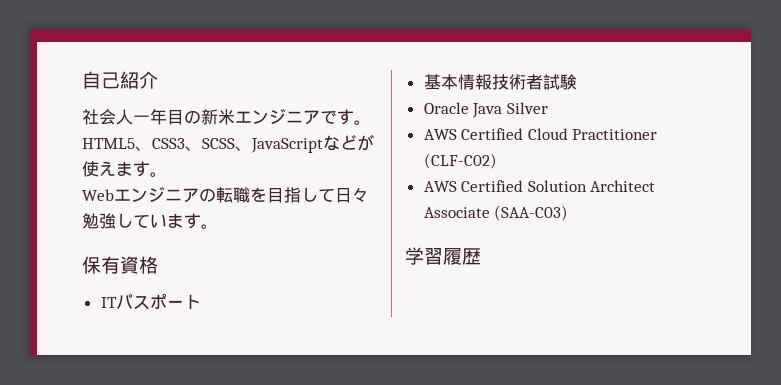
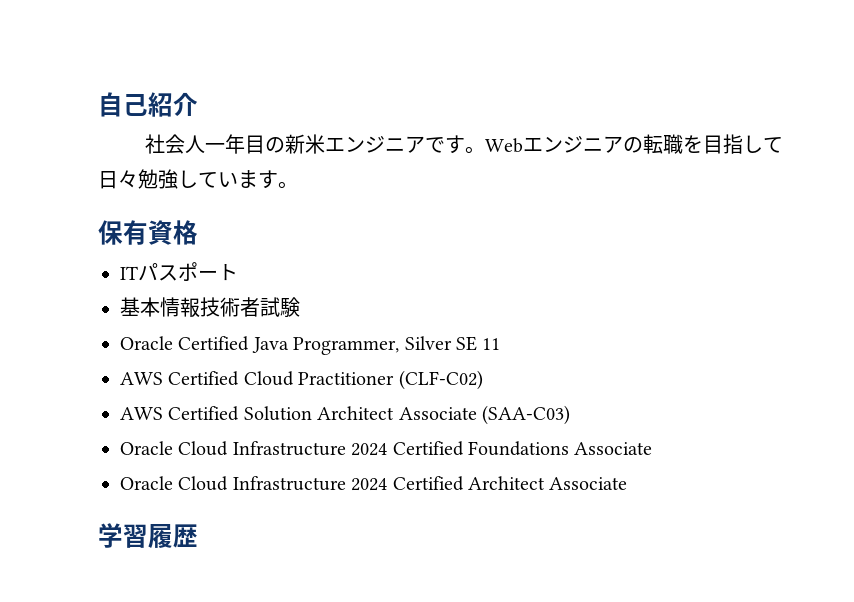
- 社会人一年目の新米エンジニアです。HTML5、CSS3、SCSS、JavaScriptなどが使えます。
- Webエンジニアの転職を目指して日々勉強しています。
+ 社会人一年目の新米エンジニアです。Webエンジニアの転職を目指して日々勉強しています。
- Oracle Java Silver
+ Oracle Certified Java Programmer, Silver SE 11
+ Oracle Cloud Infrastructure 2024 Certified Foundations Associate
+ Oracle Cloud Infrastructure 2024 Certified Architect Associate

